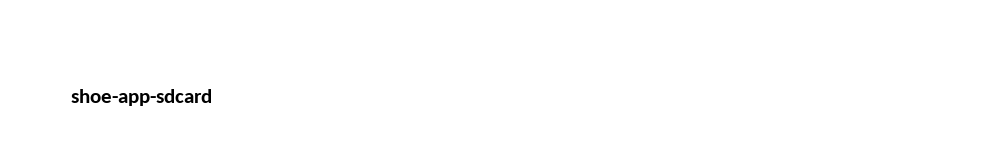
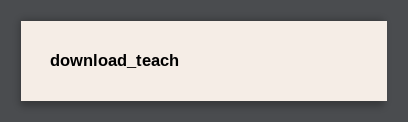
- shoe-app-sdcard
+ download_teach

